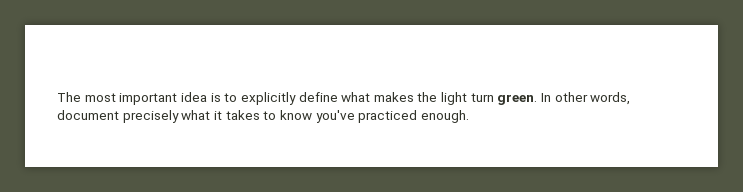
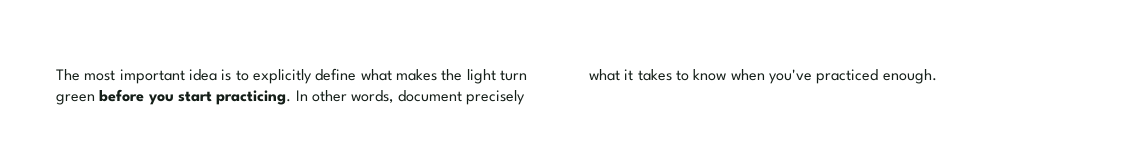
- The most important idea is to explicitly define what makes the light turn green.
+ The most important idea is to explicitly define what makes the light turn green before you start practicing.
- In other words, document precisely what it takes to know you've practiced enough.
+ In other words, document precisely what it takes to know when you've practiced enough.

